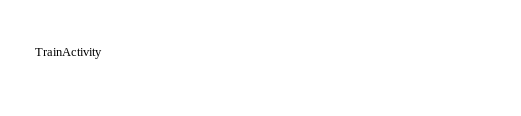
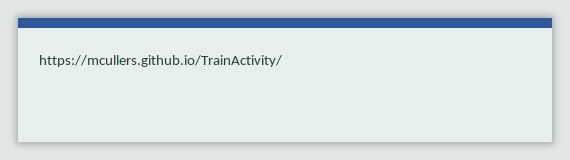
- TrainActivity
+ https://mcullers.github.io/TrainActivity/

